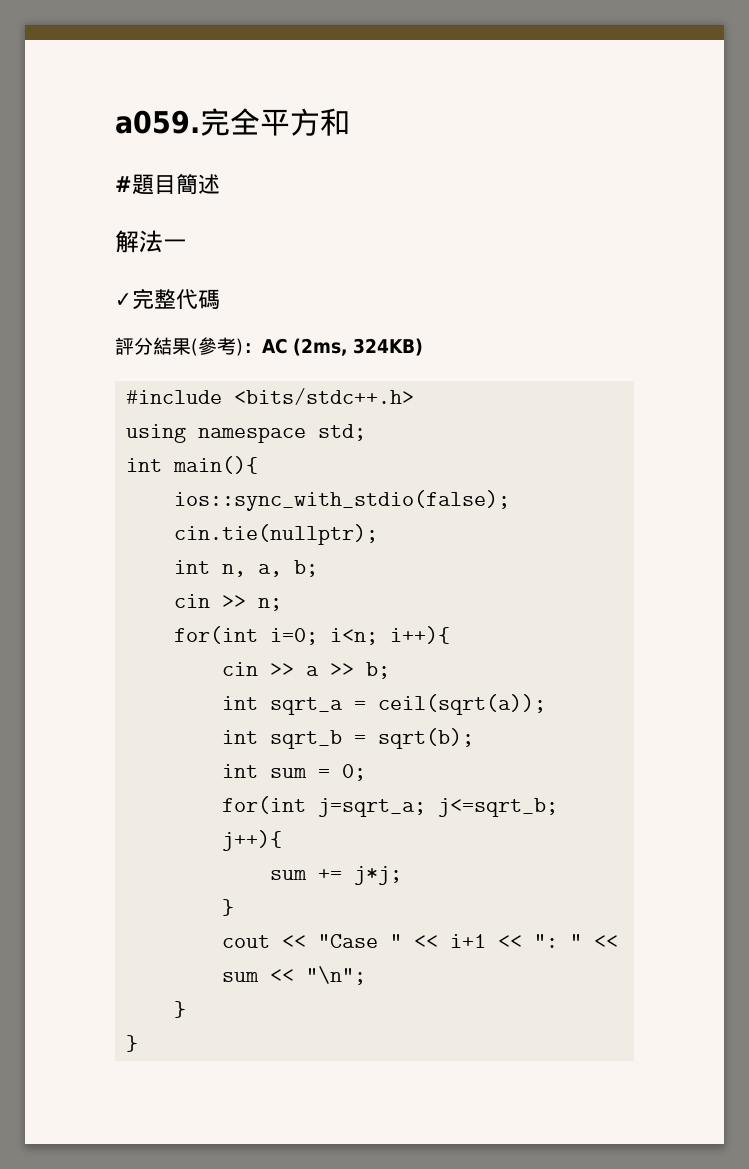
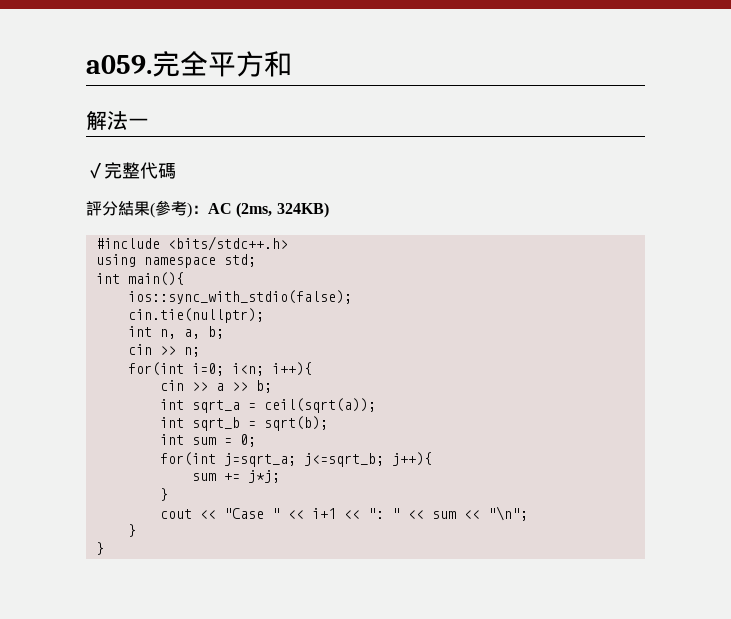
- #題目簡述

